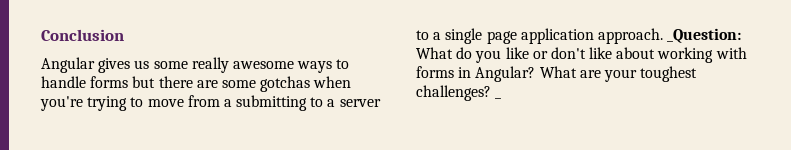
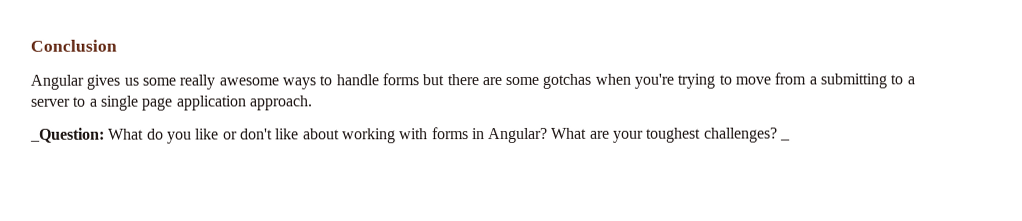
- Angular gives us some really awesome ways to handle forms but there are some gotchas when you're trying to move from a submitting to a server to a single page application approach. _Question: What do you like or don't like about working with forms in Angular?
+ Angular gives us some really awesome ways to handle forms but there are some gotchas when you're trying to move from a submitting to a server to a single page application approach.
+ _Question: What do you like or don't like about working with forms in Angular?

